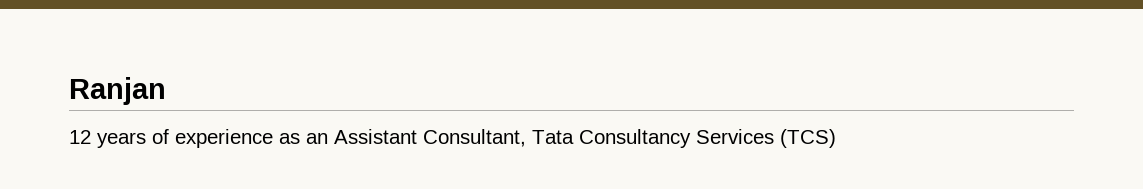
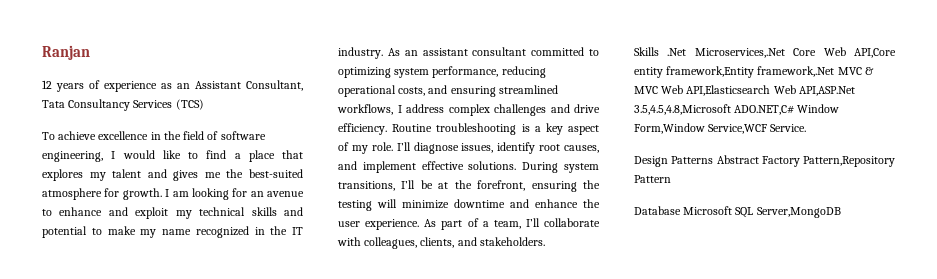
+ To achieve excellence in the field of software engineering, I would like to find a place that explores my talent and gives me the best-suited atmosphere for growth. I am looking for an avenue to enhance and exploit my technical skills and potential to make my name recognized in the IT industry. As an assistant consultant committed to optimizing system performance, reducing operational costs, and ensuring streamlined workflows, I address complex challenges and drive efficiency. Routine troubleshooting is a key aspect of my role. I’ll diagnose issues, identify root causes, and implement effective solutions. During system transitions, I’ll be at the forefront, ensuring the testing will minimize downtime and enhance the user experience. As part of a team, I’ll collaborate with colleagues, clients, and stakeholders.
+ Skills .Net Microservices,.Net Core Web API,Core entity framework,Entity framework,.Net MVC & MVC Web API,Elasticsearch Web API,ASP.Net 3.5,4.5,4.8,Microsoft ADO.NET,C# Window Form,Window Service,WCF Service.
+ Design Patterns Abstract Factory Pattern,Repository Pattern
+ Database Microsoft SQL Server,MongoDB

